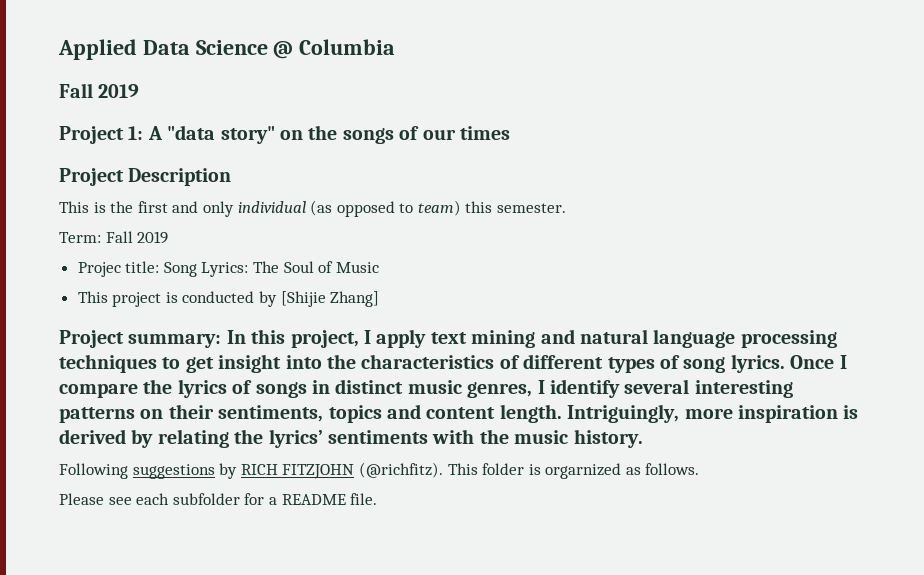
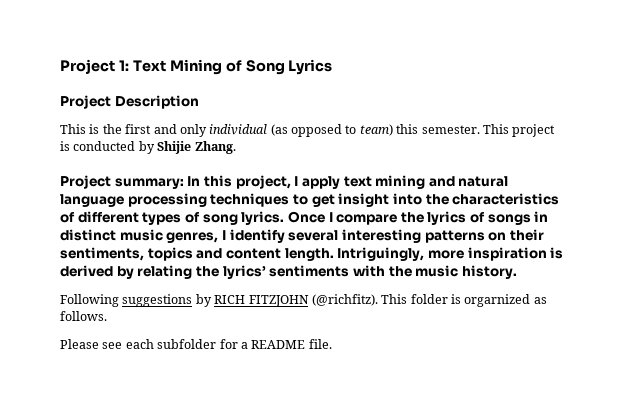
- Applied Data Science @ Columbia
- Fall 2019
- Project 1: A "data story" on the songs of our times
+ Project 1: Text Mining of Song Lyrics
- This is the first and only individual (as opposed to team) this semester.
- Term: Fall 2019
- Projec title: Song Lyrics: The Soul of Music
- This project is conducted by [Shijie Zhang]
+ This is the first and only individual (as opposed to team) this semester. This project is conducted by Shijie Zhang.

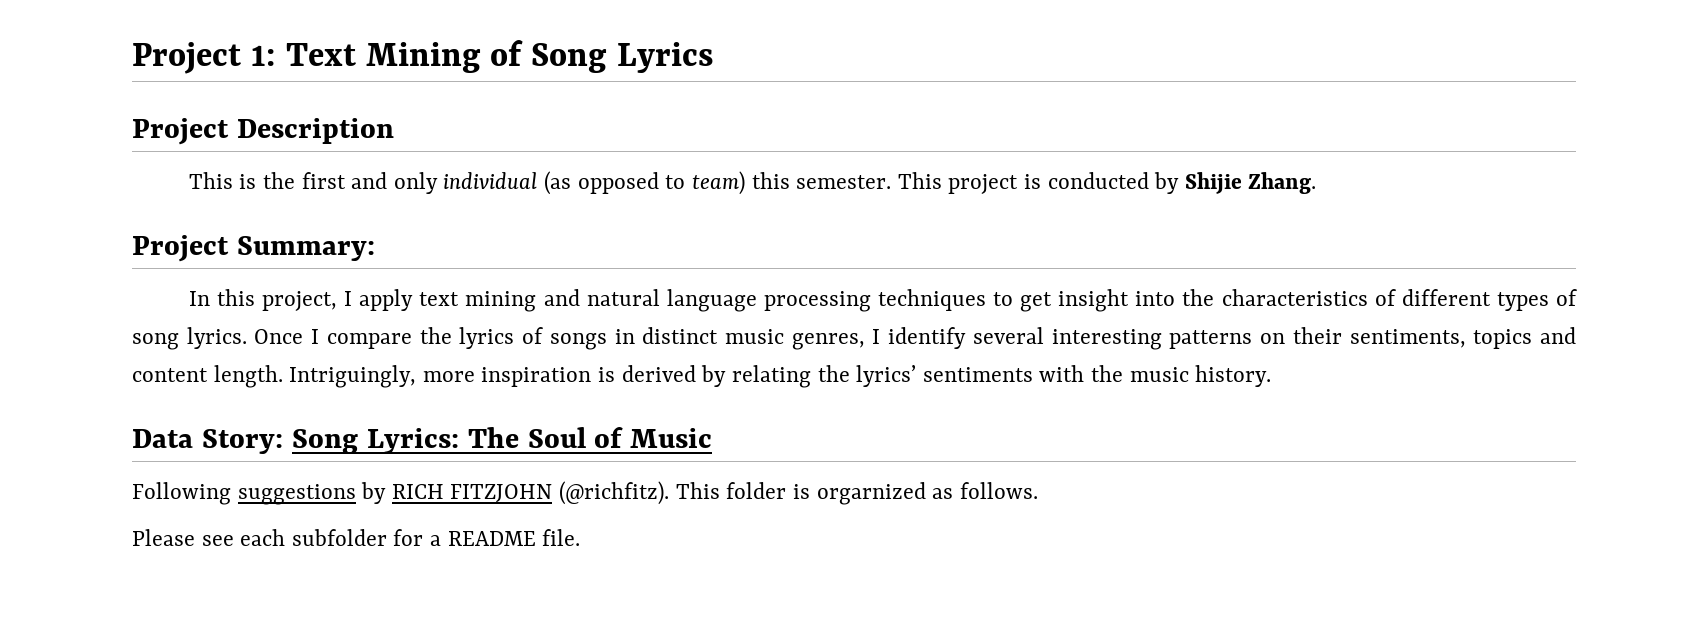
- Project summary: In this project, I apply text mining and natural language processing techniques to get insight into the characteristics of different types of song lyrics.
+ Project Summary:
+ In this project, I apply text mining and natural language processing techniques to get insight into the characteristics of different types of song lyrics.
+ Data Story: Song Lyrics: The Soul of Music

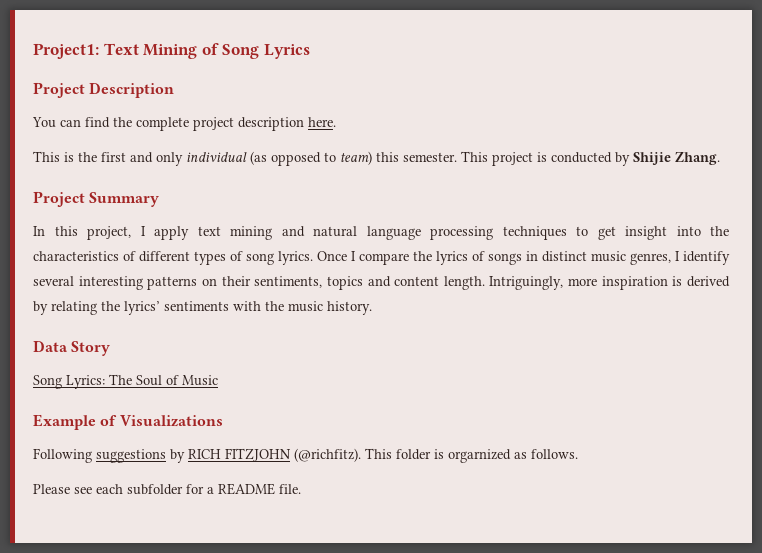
- Project 1: Text Mining of Song Lyrics
+ Project1: Text Mining of Song Lyrics
+ You can find the complete project description here.
- Project Summary:
+ Project Summary
- Data Story: Song Lyrics: The Soul of Music
+ Data Story
+ Song Lyrics: The Soul of Music
+ Example of Visualizations

